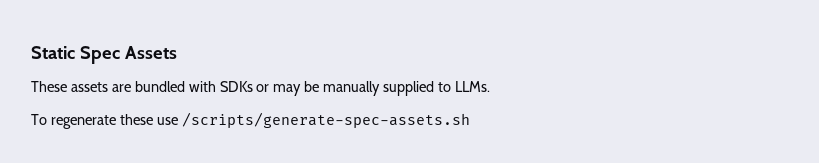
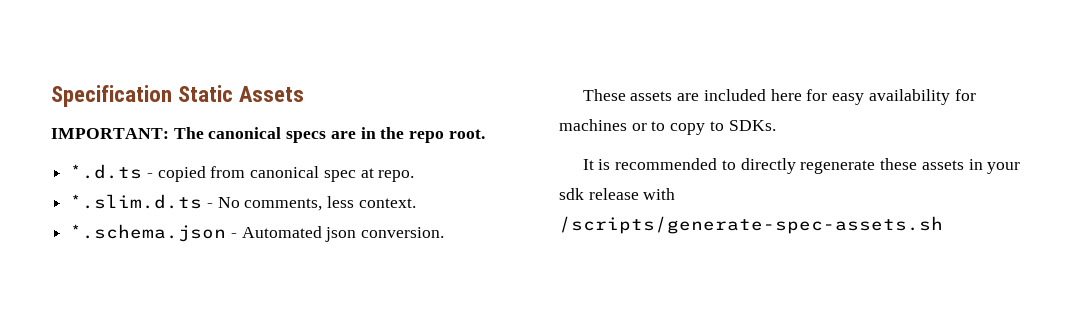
- Static Spec Assets
+ Specification Static Assets
- These assets are bundled with SDKs or may be manually supplied to LLMs.
- To regenerate these use /scripts/generate-spec-assets.sh
+ IMPORTANT: The canonical specs are in the repo root.
+ *.d.ts - copied from canonical spec at repo.
+ *.slim.d.ts - No comments, less context.
+ *.schema.json - Automated json conversion.
+ These assets are included here for easy availability for machines or to copy to SDKs.
+ It is recommended to directly regenerate these assets in your sdk release with /scripts/generate-spec-assets.sh

